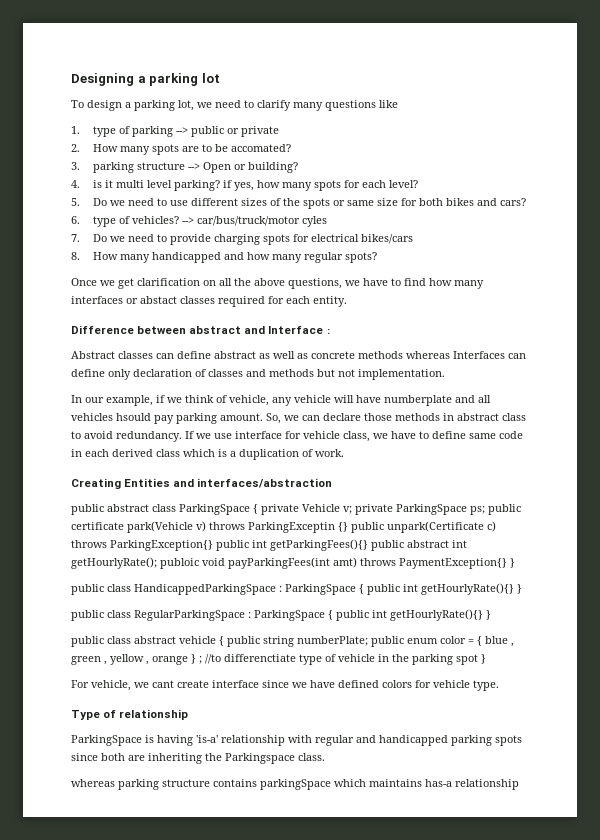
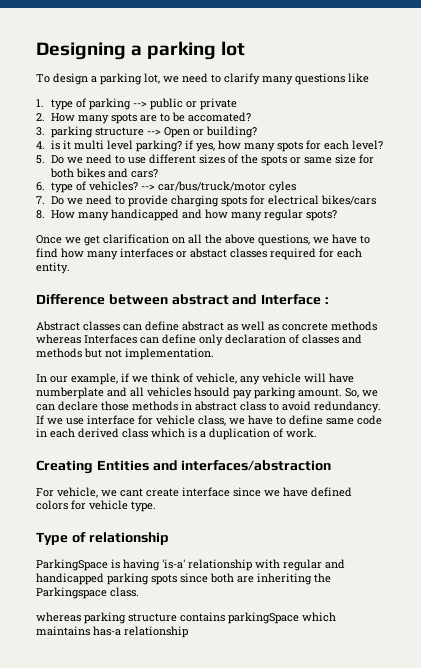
- public abstract class ParkingSpace { private Vehicle v; private ParkingSpace ps; public certificate park(Vehicle v) throws ParkingExceptin {} public unpark(Certificate c) throws ParkingException{} public int getParkingFees(){} public abstract int getHourlyRate(); publoic void payParkingFees(int amt) throws PaymentException{} }
- public class HandicappedParkingSpace : ParkingSpace { public int getHourlyRate(){} }
- public class RegularParkingSpace : ParkingSpace { public int getHourlyRate(){} }
- public class abstract vehicle { public string numberPlate; public enum color = { blue , green , yellow , orange } ; //to differenctiate type of vehicle in the parking spot }

